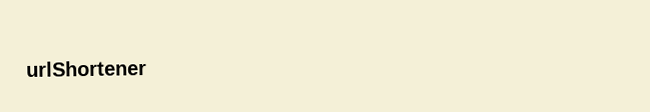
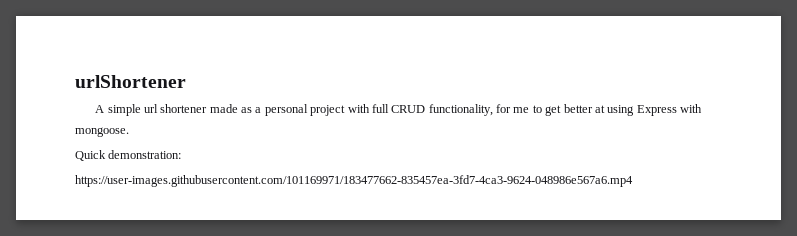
+ A simple url shortener made as a personal project with full CRUD functionality, for me to get better at using Express with mongoose.
+ Quick demonstration:
+ https://user-images.githubusercontent.com/101169971/183477662-835457ea-3fd7-4ca3-9624-048986e567a6.mp4

